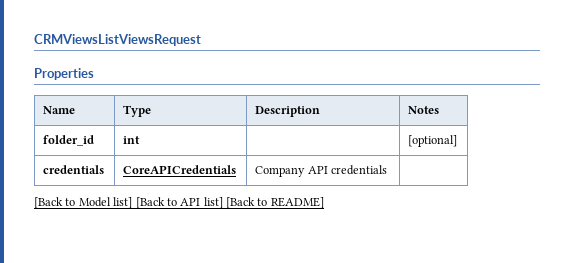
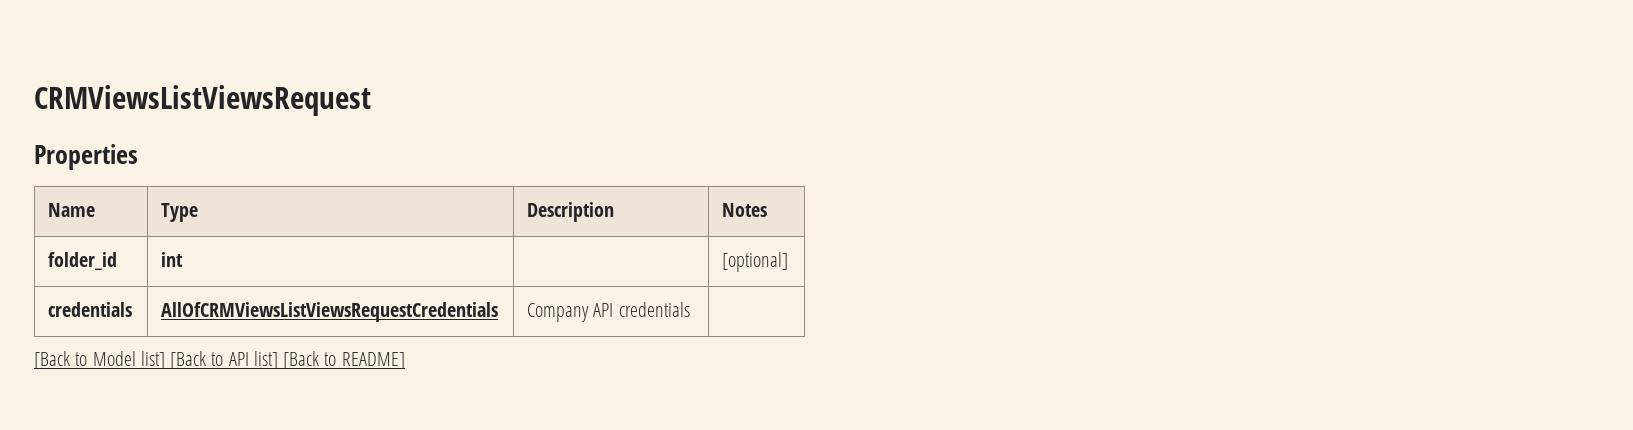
- credentials | CoreAPICredentials | Company API credentials |
+ credentials | AllOfCRMViewsListViewsRequestCredentials | Company API credentials |

